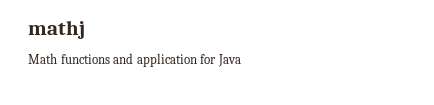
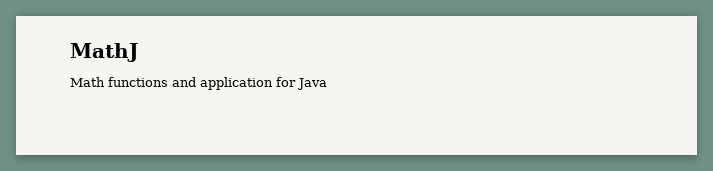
- mathj
+ MathJ

